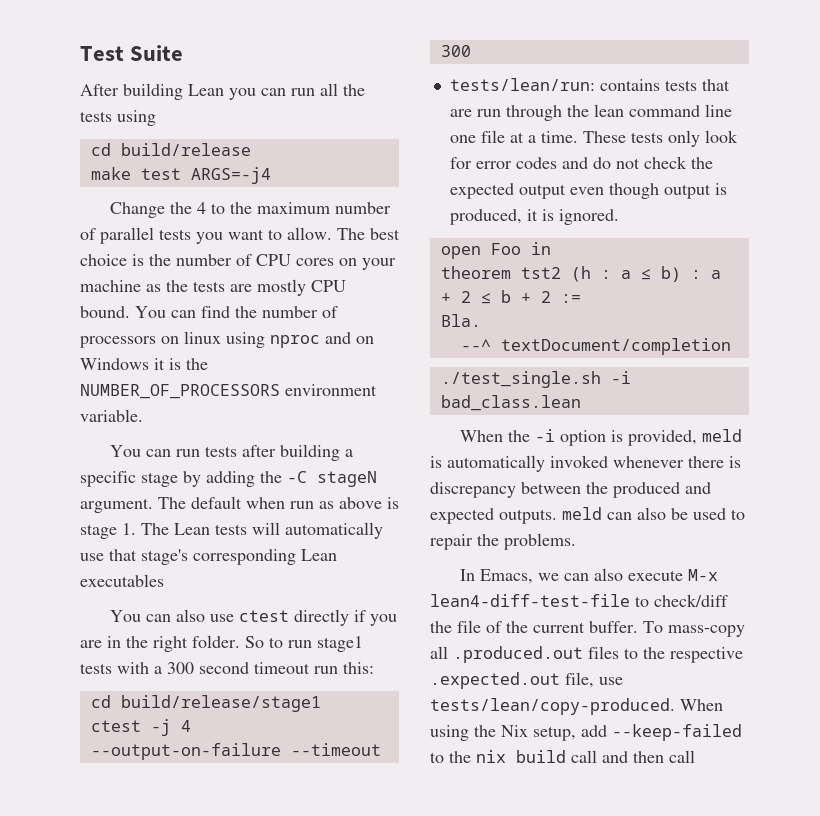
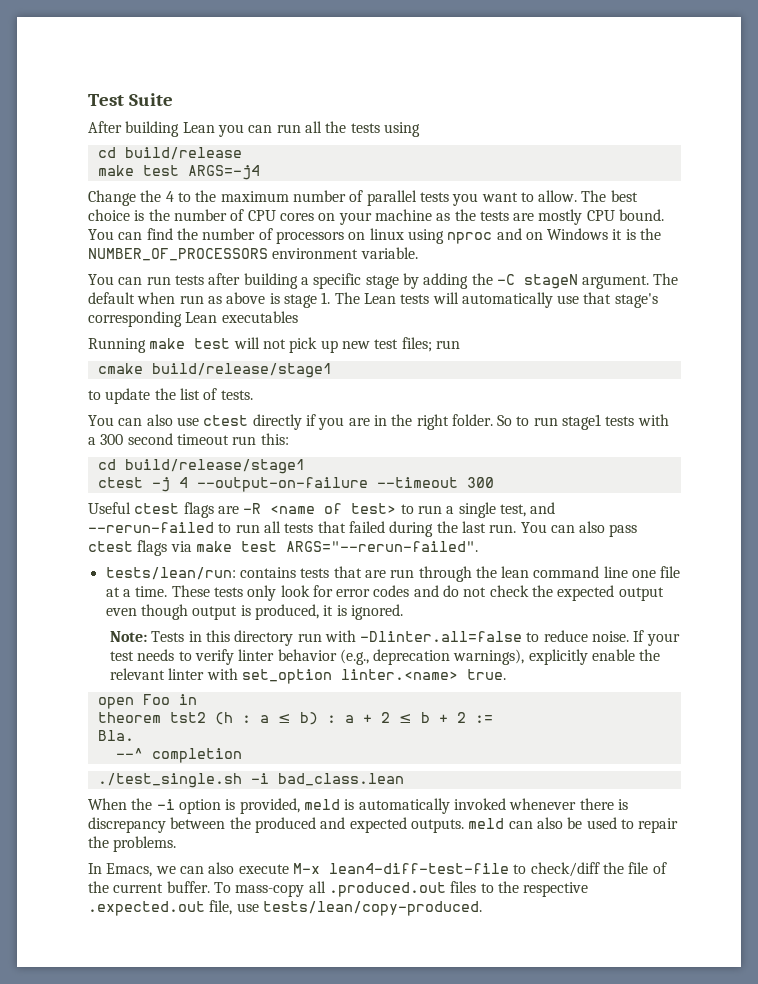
+ Running make test will not pick up new test files; run
+ cmake build/release/stage1
+ to update the list of tests.
+ Useful ctest flags are -R <name of test> to run a single test, and --rerun-failed to run all tests that failed during the last run. You can also pass ctest flags via make test ARGS="--rerun-failed".
+ Note: Tests in this directory run with -Dlinter.all=false to reduce noise. If your test needs to verify linter behavior (e.g., deprecation warnings), explicitly enable the relevant linter with set_option linter.<name> true.
- --^ textDocument/completion
+ --^ completion
- When using the Nix setup, add --keep-failed to the nix build call and then call

